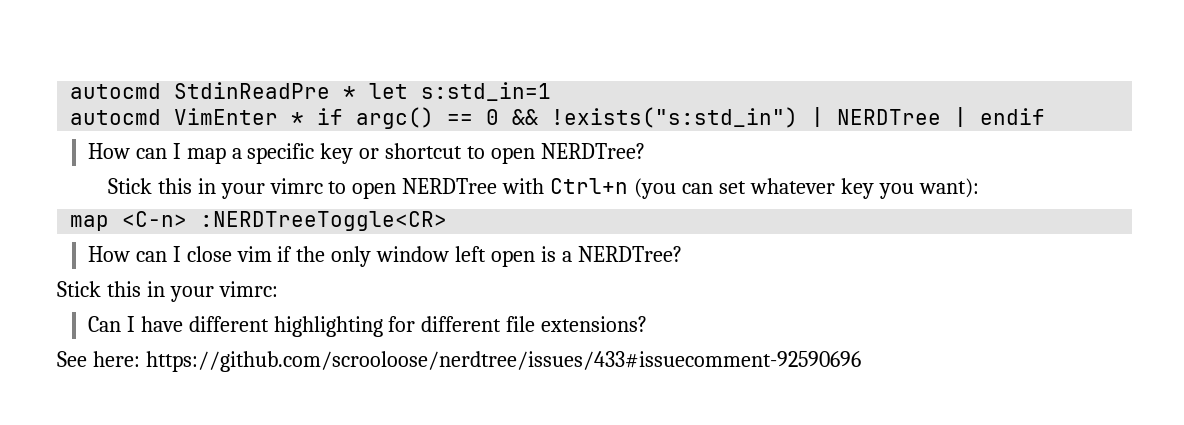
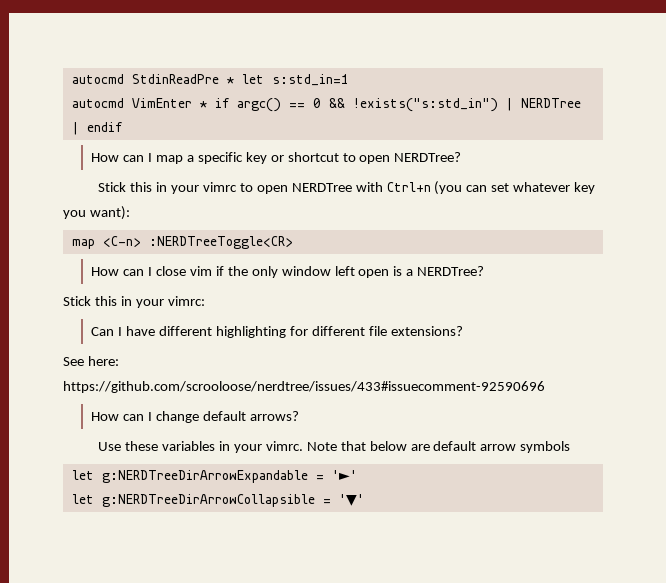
+ How can I change default arrows?
+ Use these variables in your vimrc. Note that below are default arrow symbols
+ let g:NERDTreeDirArrowExpandable = '►'
+ let g:NERDTreeDirArrowCollapsible = '▼'

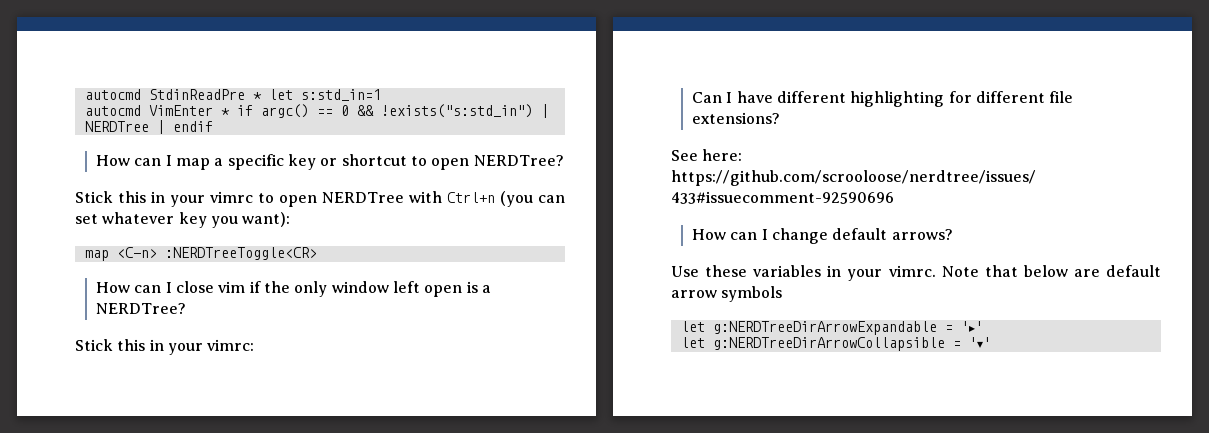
- let g:NERDTreeDirArrowExpandable = '►'
+ let g:NERDTreeDirArrowExpandable = '▸'
- let g:NERDTreeDirArrowCollapsible = '▼'
+ let g:NERDTreeDirArrowCollapsible = '▾'

